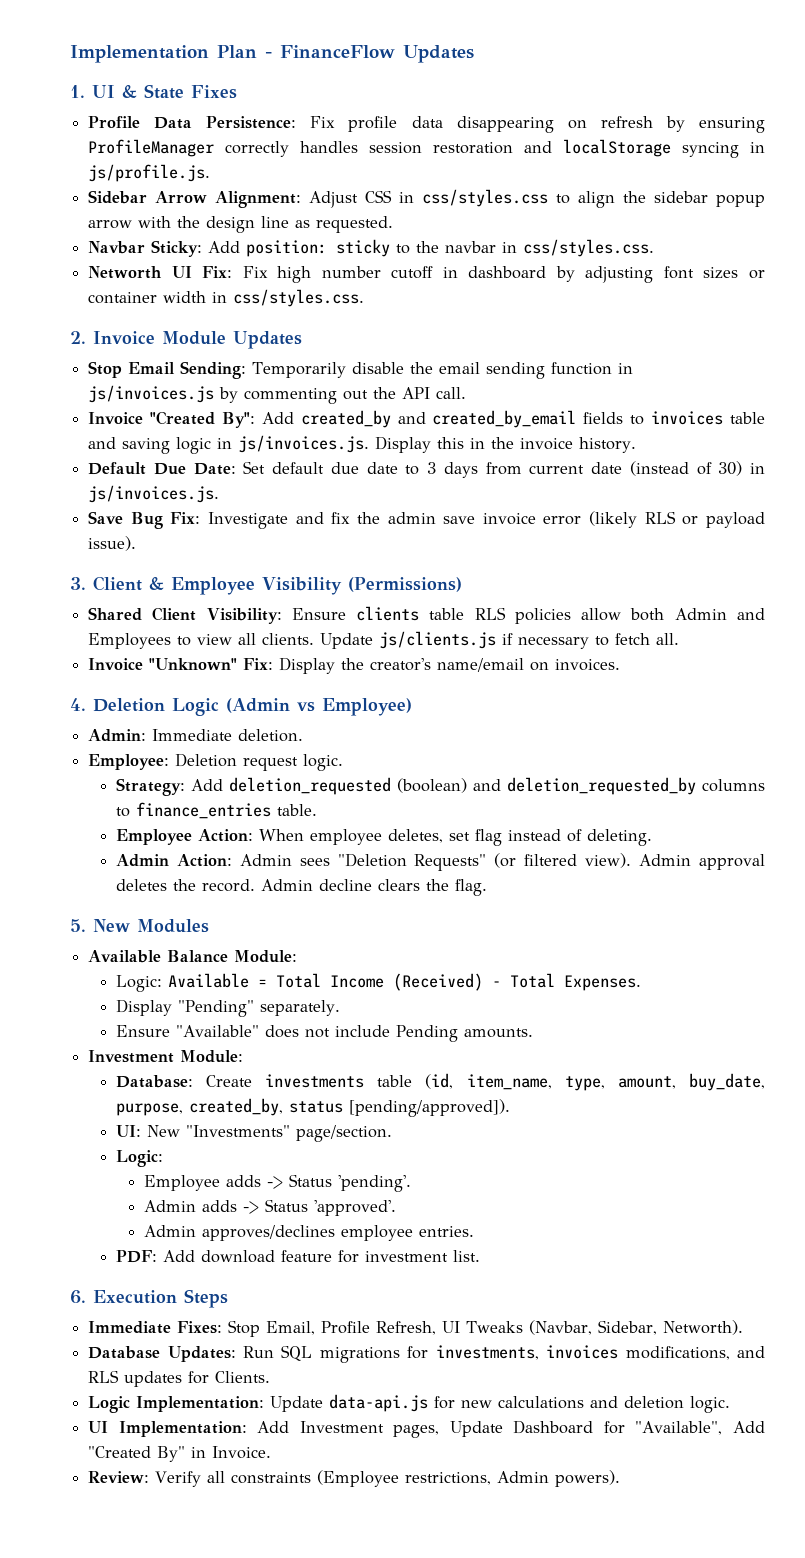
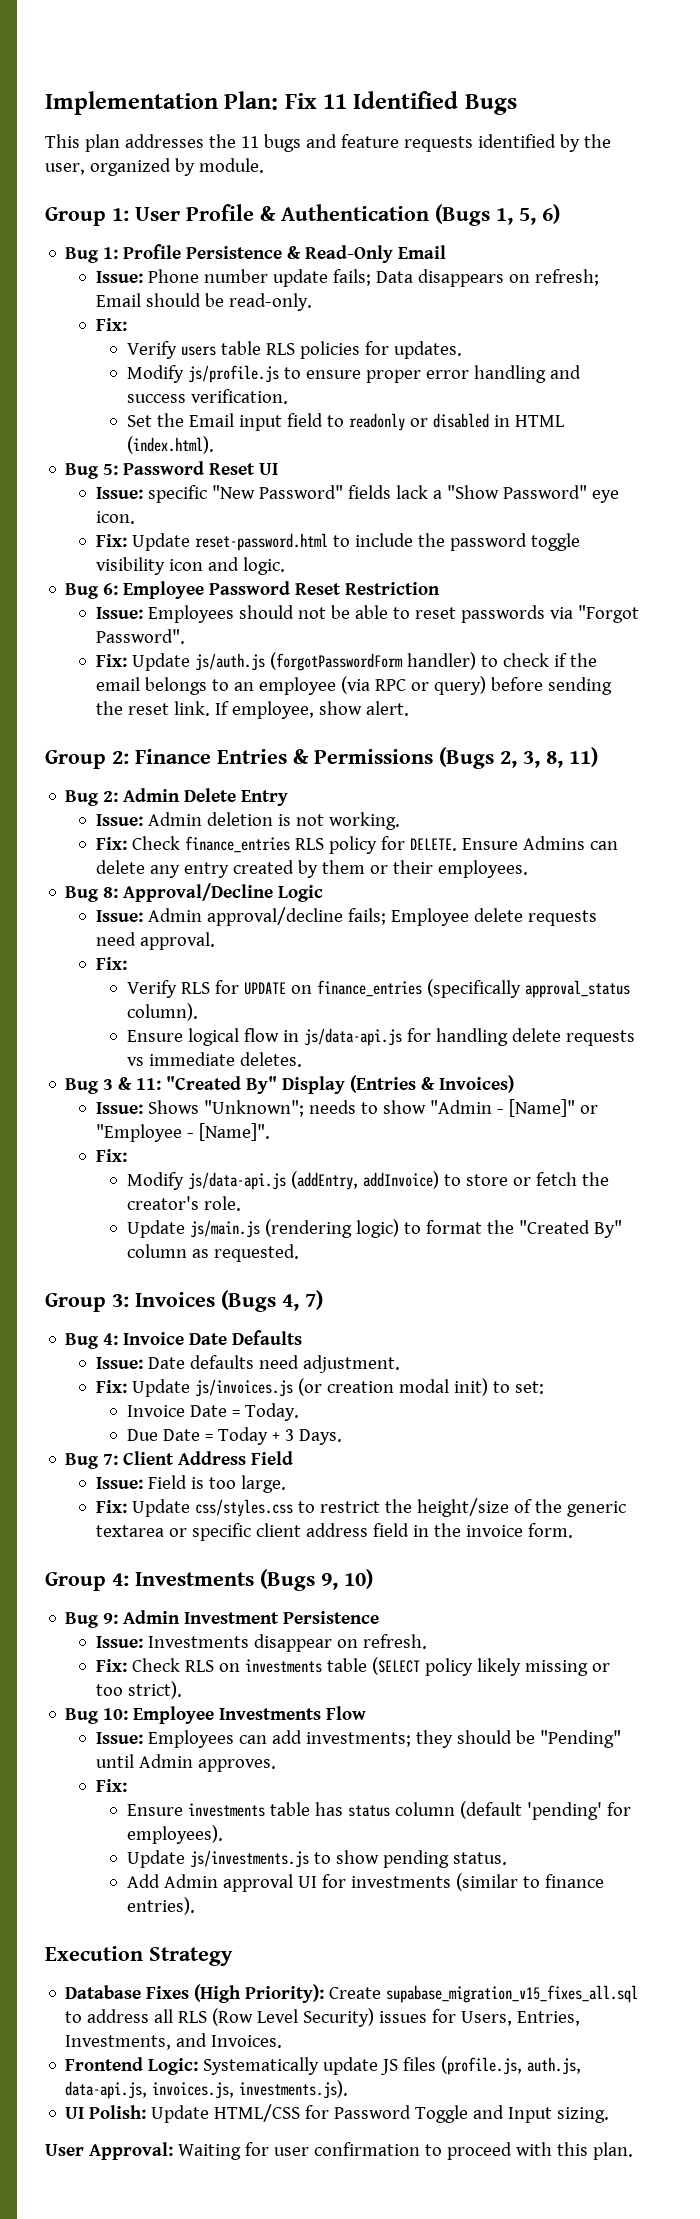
- Implementation Plan - FinanceFlow Updates
- 1. UI & State Fixes
- Profile Data Persistence: Fix profile data disappearing on refresh by ensuring ProfileManager correctly handles session restoration and localStorage syncing in js/profile.js.
- Sidebar Arrow Alignment: Adjust CSS in css/styles.css to align the sidebar popup arrow with the design line as requested.
- Navbar Sticky: Add position: sticky to the navbar in css/styles.css.
- Networth UI Fix: Fix high number cutoff in dashboard by adjusting font sizes or container width in css/styles.css.
- 2. Invoice Module Updates
- Stop Email Sending: Temporarily disable the email sending function in js/invoices.js by commenting out the API call.
- Invoice "Created By": Add created_by and created_by_email fields to invoices table and saving logic in js/invoices.js. Display this in the invoice history.
- Default Due Date: Set default due date to 3 days from current date (instead of 30) in js/invoices.js.
- Save Bug Fix: Investigate and fix the admin save invoice error (likely RLS or payload issue).
- 3. Client & Employee Visibility (Permissions)
- Shared Client Visibility: Ensure clients table RLS policies allow both Admin and Employees to view all clients. Update js/clients.js if necessary to fetch all.
- Invoice "Unknown" Fix: Display the creator's name/email on invoices.
- 4. Deletion Logic (Admin vs Employee)
- Admin: Immediate deletion.
- Employee: Deletion request logic.
- Strategy: Add deletion_requested (boolean) and deletion_requested_by columns to finance_entries table.
- Employee Action: When employee deletes, set flag instead of deleting.
- Admin Action: Admin sees "Deletion Requests" (or filtered view). Admin approval deletes the record. Admin decline clears the flag.
- 5. New Modules
- Available Balance Module:
- Logic: Available = Total Income (Received) - Total Expenses.
- Display "Pending" separately.
- Ensure "Available" does not include Pending amounts.
- Investment Module:
- Database: Create investments table (id, item_name, type, amount, buy_date, purpose, created_by, status [pending/approved]).
- UI: New "Investments" page/section.
- Logic:
- Employee adds -> Status 'pending'.
- Admin adds -> Status 'approved'.
- Admin approves/declines employee entries.
- PDF: Add download feature for investment list.
- 6. Execution Steps
- Immediate Fixes: Stop Email, Profile Refresh, UI Tweaks (Navbar, Sidebar, Networth).
- Database Updates: Run SQL migrations for investments, invoices modifications, and RLS updates for Clients.
- Logic Implementation: Update data-api.js for new calculations and deletion logic.
- UI Implementation: Add Investment pages, Update Dashboard for "Available", Add "Created By" in Invoice.
- Review: Verify all constraints (Employee restrictions, Admin powers).
+ Implementation Plan: Fix 11 Identified Bugs
+ This plan addresses the 11 bugs and feature requests identified by the user, organized by module.
+ Group 1: User Profile & Authentication (Bugs 1, 5, 6)
+ Bug 1: Profile Persistence & Read-Only Email
+ Issue: Phone number update fails; Data disappears on refresh; Email should be read-only.
+ Fix:
+ Verify users table RLS policies for updates.
+ Modify js/profile.js to ensure proper error handling and success verification.
+ Set the Email input field to readonly or disabled in HTML (index.html).
+ Bug 5: Password Reset UI
+ Issue: specific "New Password" fields lack a "Show Password" eye icon.
+ Fix: Update reset-password.html to include the password toggle visibility icon and logic.
+ Bug 6: Employee Password Reset Restriction
+ Issue: Employees should not be able to reset passwords via "Forgot Password".
+ Fix: Update js/auth.js (forgotPasswordForm handler) to check if the email belongs to an employee (via RPC or query) before sending the reset link. If employee, show alert.
+ Group 2: Finance Entries & Permissions (Bugs 2, 3, 8, 11)
+ Bug 2: Admin Delete Entry
+ Issue: Admin deletion is not working.
+ Fix: Check finance_entries RLS policy for DELETE. Ensure Admins can delete any entry created by them or their employees.
+ Bug 8: Approval/Decline Logic
+ Issue: Admin approval/decline fails; Employee delete requests need approval.
+ Fix:
+ Verify RLS for UPDATE on finance_entries (specifically approval_status column).
+ Ensure logical flow in js/data-api.js for handling delete requests vs immediate deletes.
+ Bug 3 & 11: "Created By" Display (Entries & Invoices)
+ Issue: Shows "Unknown"; needs to show "Admin - [Name]" or "Employee - [Name]".
+ Fix:
+ Modify js/data-api.js (addEntry, addInvoice) to store or fetch the creator's role.
+ Update js/main.js (rendering logic) to format the "Created By" column as requested.
+ Group 3: Invoices (Bugs 4, 7)
+ Bug 4: Invoice Date Defaults
+ Issue: Date defaults need adjustment.
+ Fix: Update js/invoices.js (or creation modal init) to set:
+ Invoice Date = Today.
+ Due Date = Today + 3 Days.
+ Bug 7: Client Address Field
+ Issue: Field is too large.
+ Fix: Update css/styles.css to restrict the height/size of the generic textarea or specific client address field in the invoice form.
+ Group 4: Investments (Bugs 9, 10)
+ Bug 9: Admin Investment Persistence
+ Issue: Investments disappear on refresh.
+ Fix: Check RLS on investments table (SELECT policy likely missing or too strict).
+ Bug 10: Employee Investments Flow
+ Issue: Employees can add investments; they should be "Pending" until Admin approves.
+ Fix:
+ Ensure investments table has status column (default 'pending' for employees).
+ Update js/investments.js to show pending status.
+ Add Admin approval UI for investments (similar to finance entries).
+ Execution Strategy
+ Database Fixes (High Priority): Create supabase_migration_v15_fixes_all.sql to address all RLS (Row Level Security) issues for Users, Entries, Investments, and Invoices.
+ Frontend Logic: Systematically update JS files (profile.js, auth.js, data-api.js, invoices.js, investments.js).
+ UI Polish: Update HTML/CSS for Password Toggle and Input sizing.
+ User Approval: Waiting for user confirmation to proceed with this plan.

